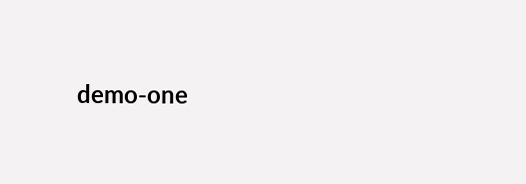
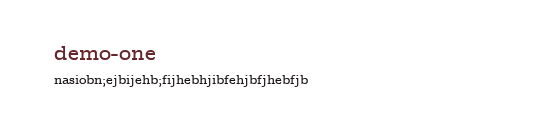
+ nasiobn;ejbijehb;fijhebhjibfehjbfjhebfjb

